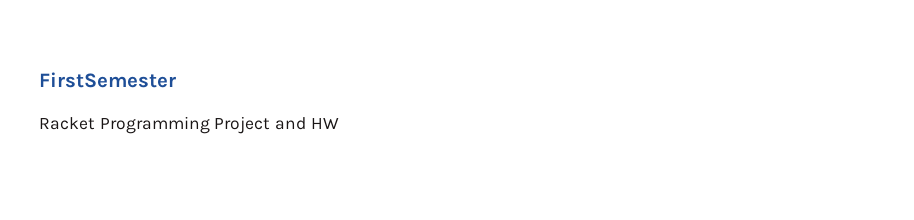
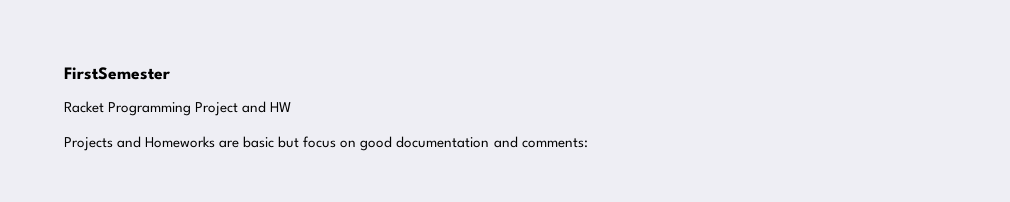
+ Projects and Homeworks are basic but focus on good documentation and comments:

